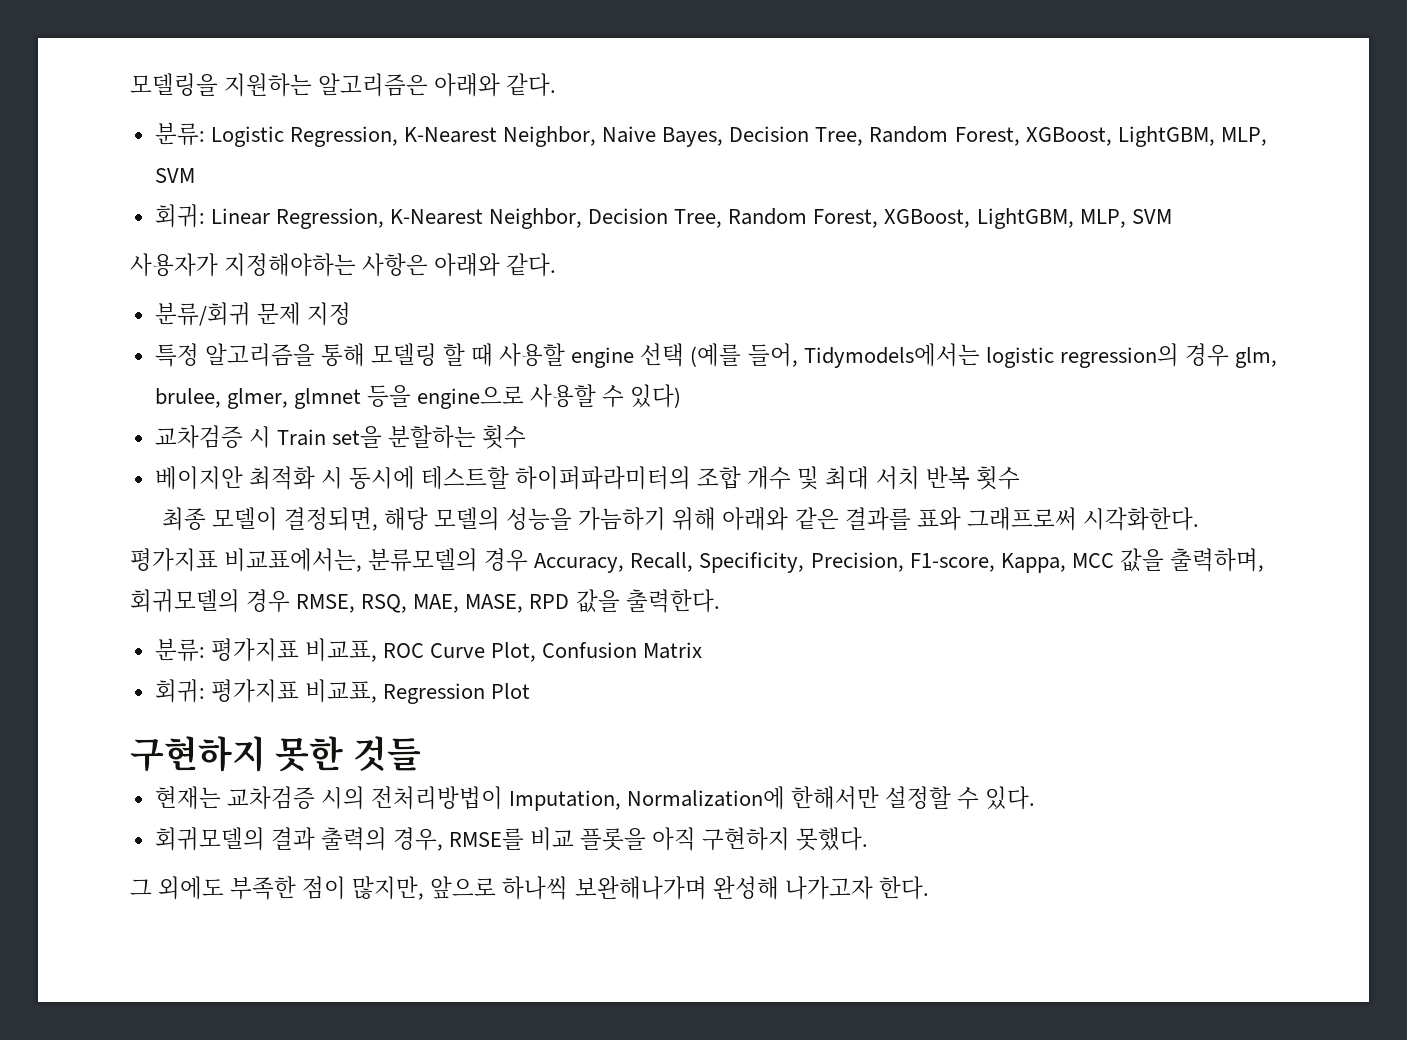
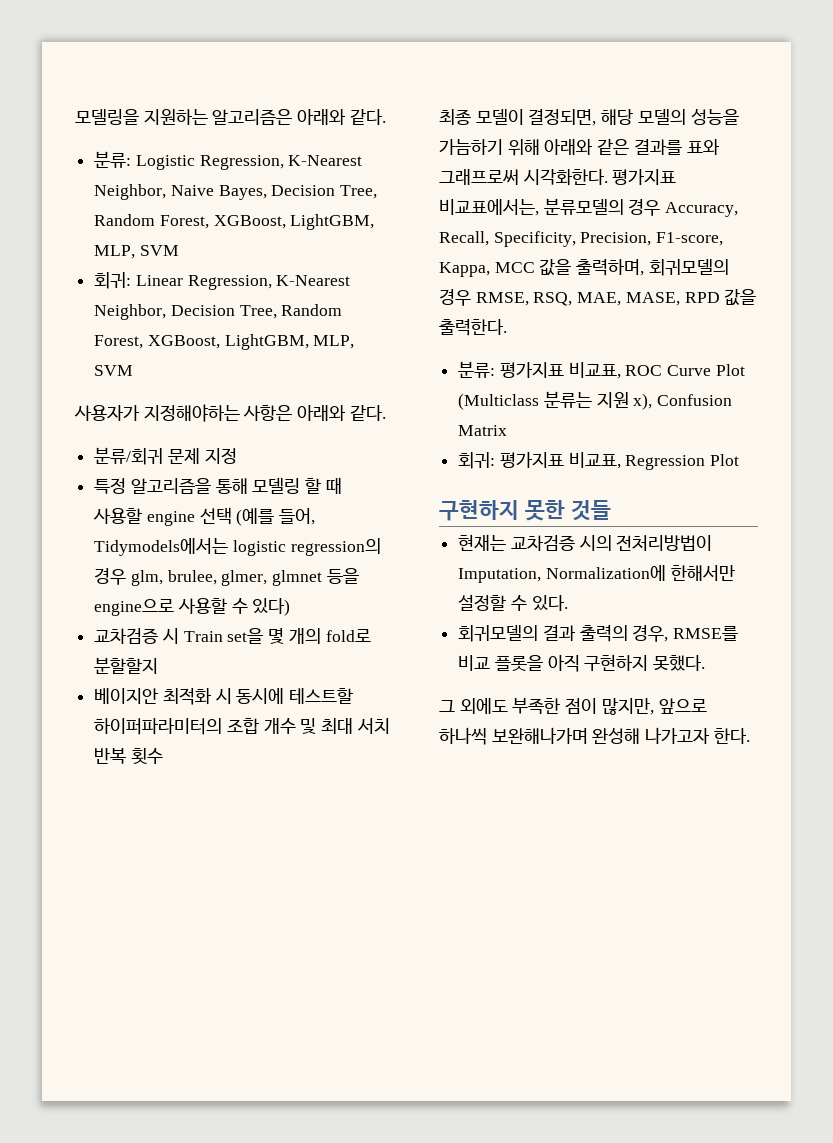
- 교차검증 시 Train set을 분할하는 횟수
+ 교차검증 시 Train set을 몇 개의 fold로 분할할지
- 분류: 평가지표 비교표, ROC Curve Plot, Confusion Matrix
+ 분류: 평가지표 비교표, ROC Curve Plot (Multiclass 분류는 지원 x), Confusion Matrix

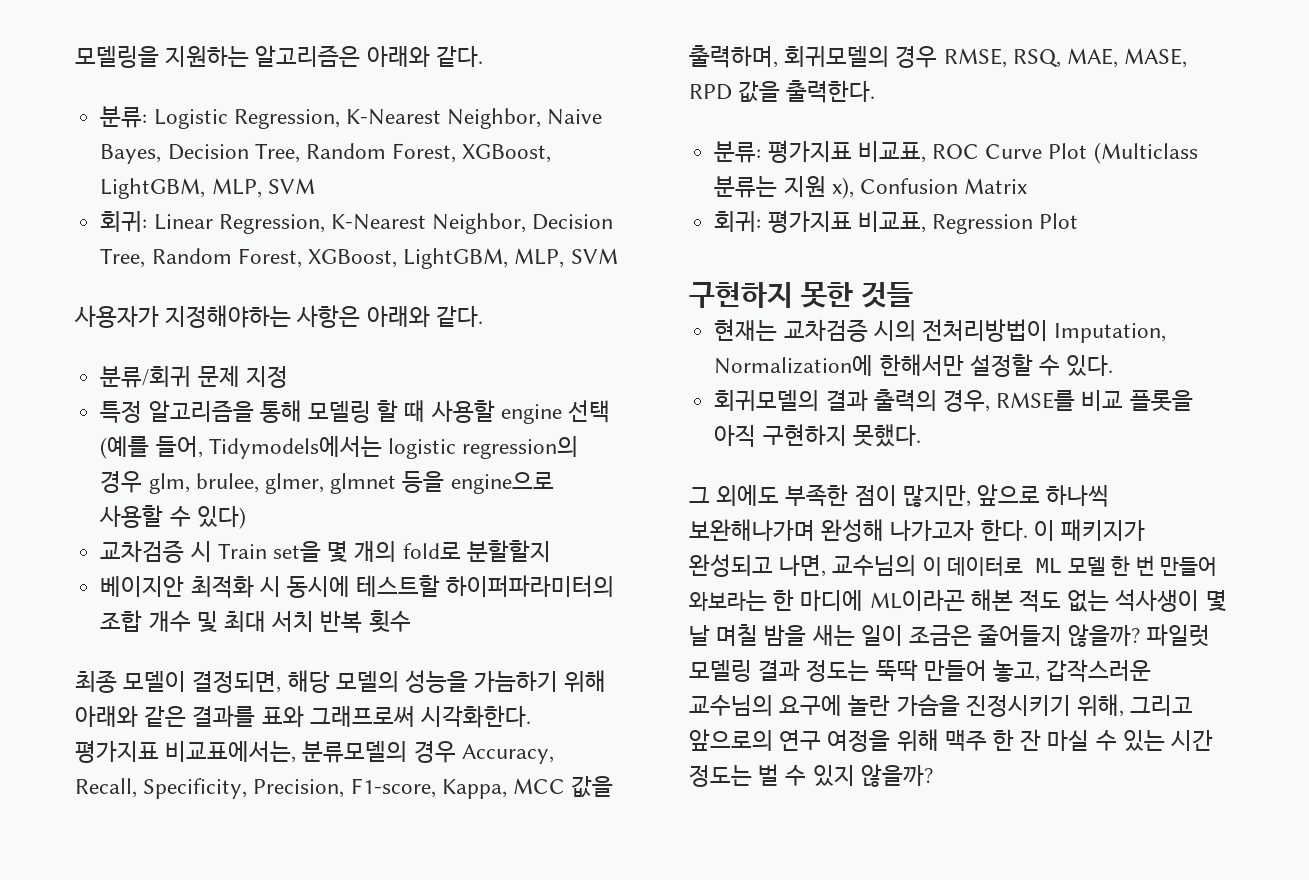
+ 이 패키지가 완성되고 나면, 교수님의 이 데이터로 ML 모델 한 번 만들어 와보라는 한 마디에 ML이라곤 해본 적도 없는 석사생이 몇 날 며칠 밤을 새는 일이 조금은 줄어들지 않을까? 파일럿 모델링 결과 정도는 뚝딱 만들어 놓고, 갑작스러운 교수님의 요구에 놀란 가슴을 진정시키기 위해, 그리고 앞으로의 연구 여정을 위해 맥주 한 잔 마실 수 있는 시간 정도는 벌 수 있지 않을까?

